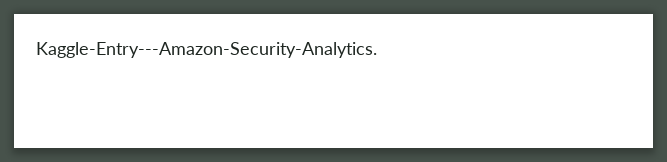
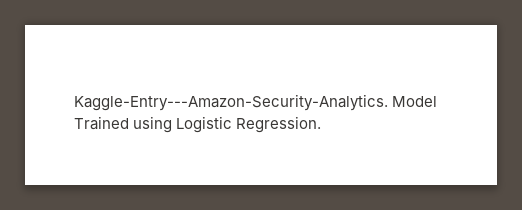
+ Model Trained using Logistic Regression.

